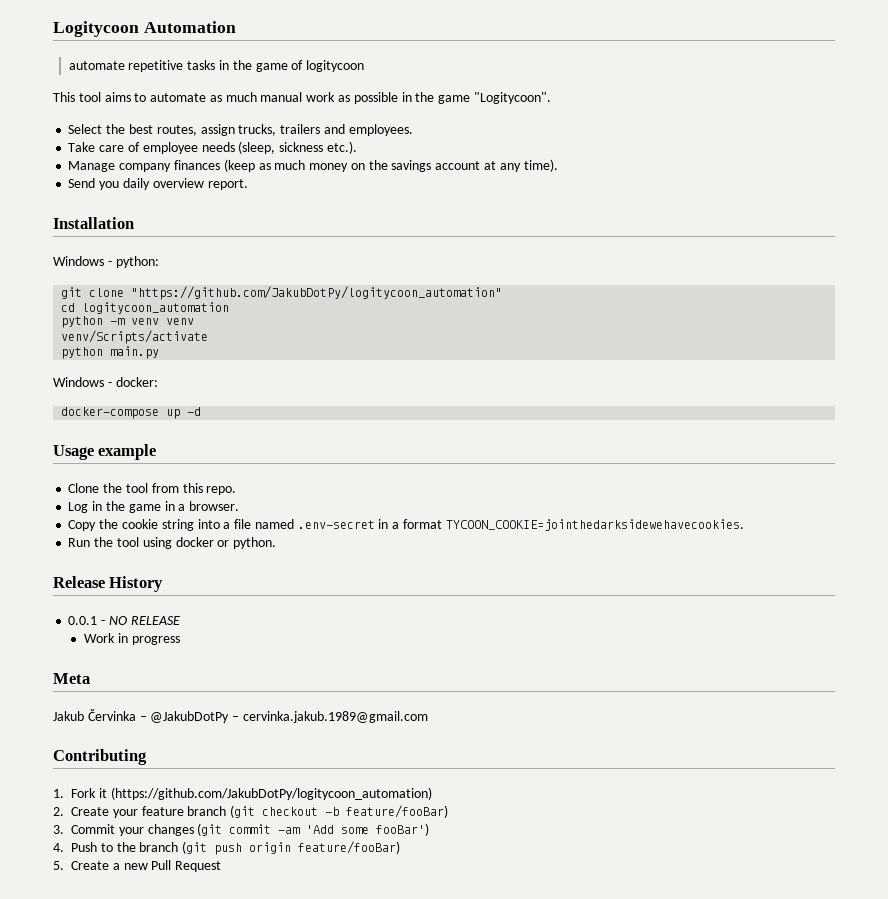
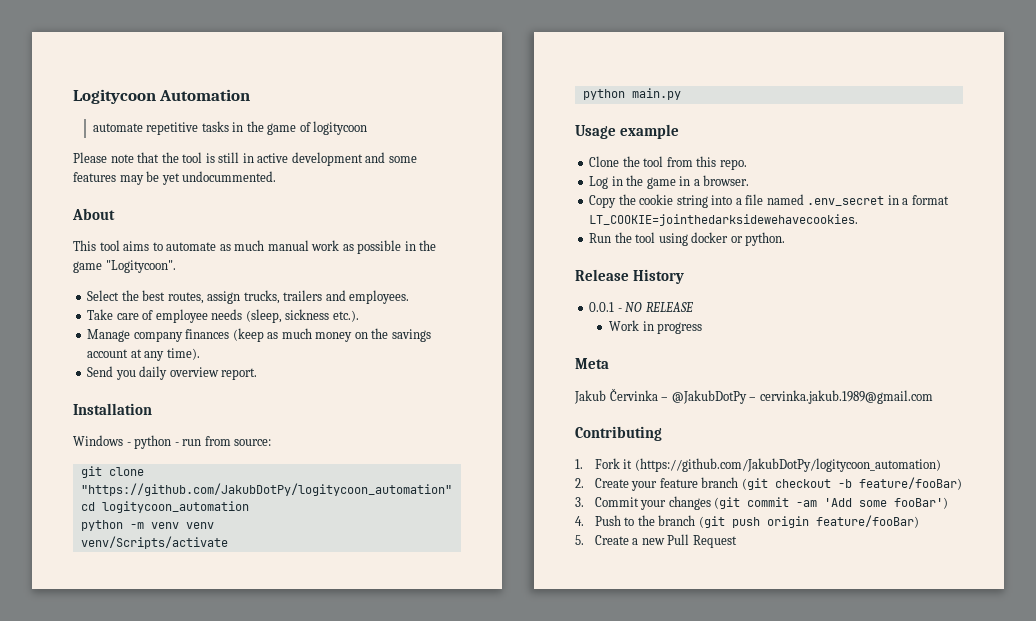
+ Please note that the tool is still in active development and some features may be yet undocummented.
+ About
- Windows - python:
+ Windows - python - run from source:
- Windows - docker:
- docker-compose up -d
- Copy the cookie string into a file named .env-secret in a format TYCOON_COOKIE=jointhedarksidewehavecookies.
+ Copy the cookie string into a file named .env_secret in a format LT_COOKIE=jointhedarksidewehavecookies.

